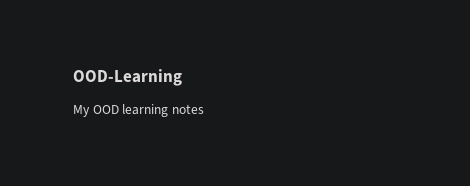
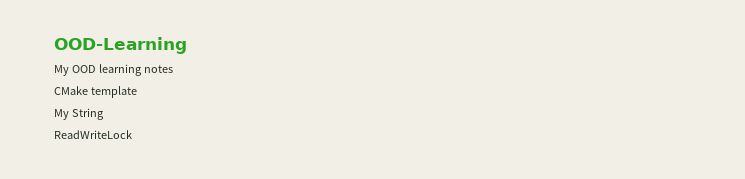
+ CMake template
+ My String
+ ReadWriteLock

